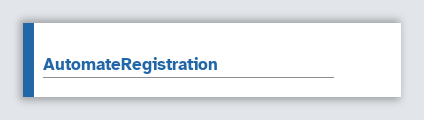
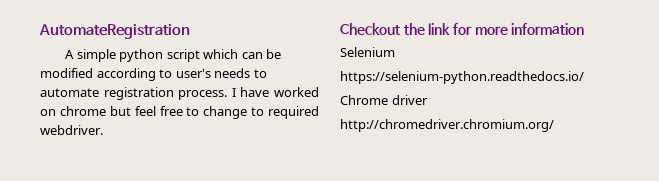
+ A simple python script which can be modified according to user's needs to automate registration process. I have worked on chrome but feel free to change to required webdriver.
+ Checkout the link for more information
+ Selenium
+ https://selenium-python.readthedocs.io/
+ Chrome driver
+ http://chromedriver.chromium.org/

